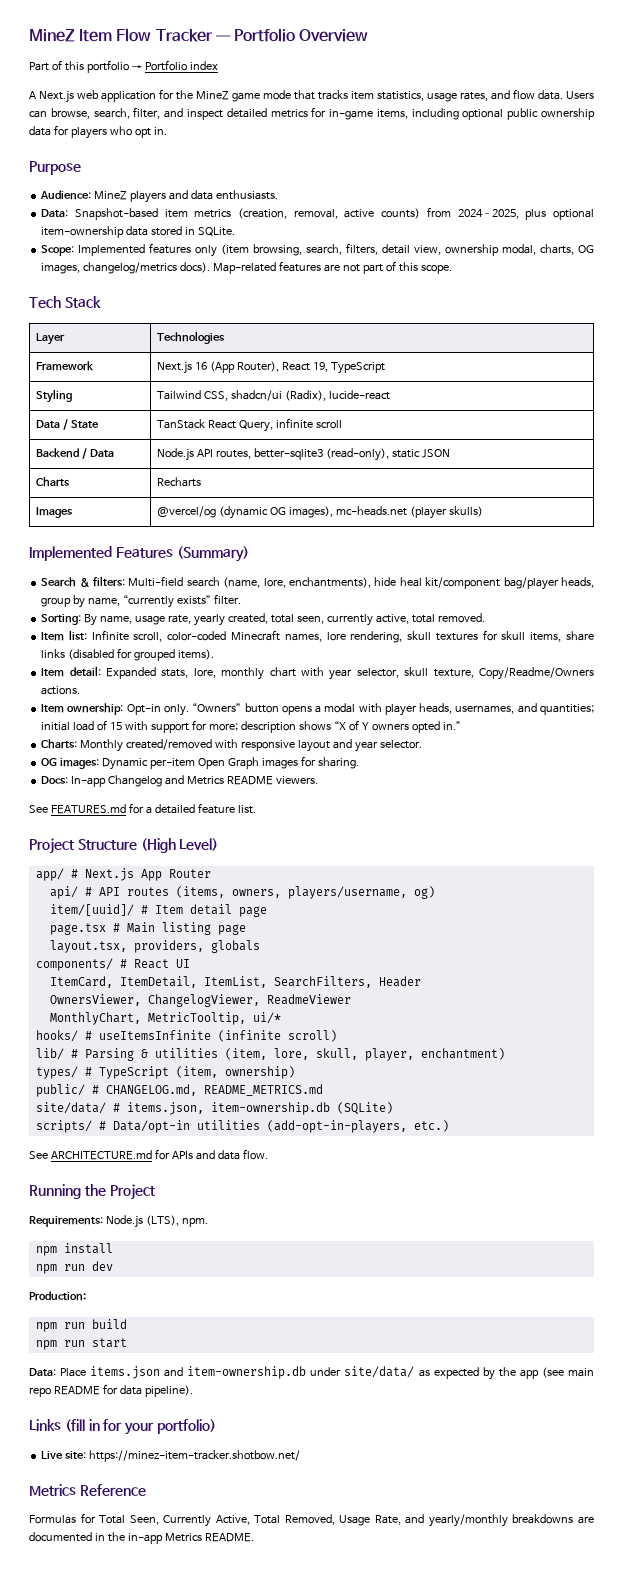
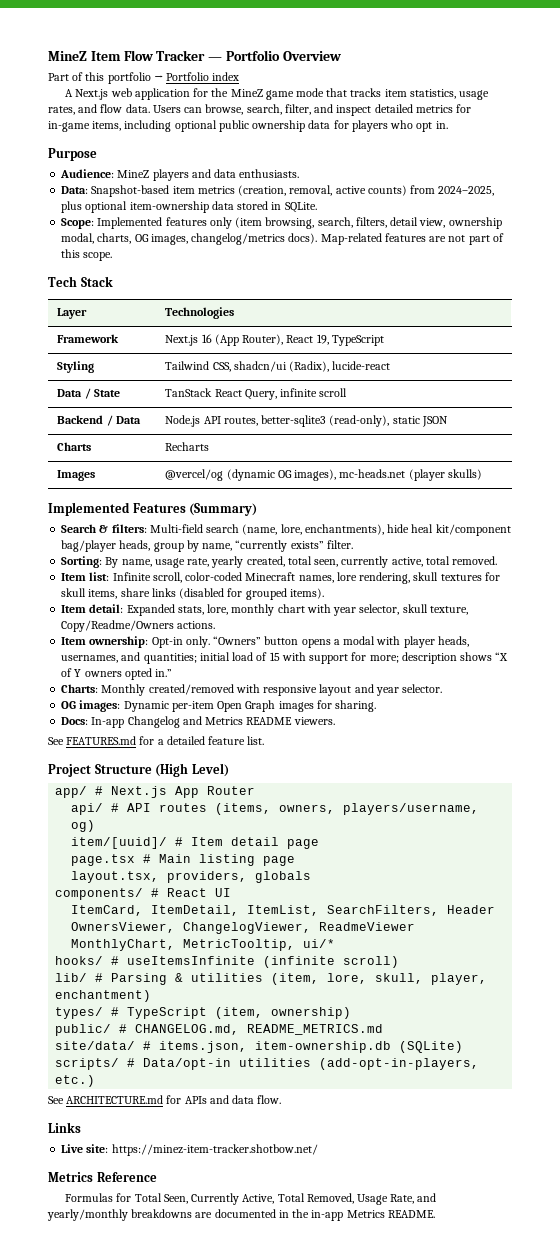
- Running the Project
- Requirements: Node.js (LTS), npm.
- npm install
- npm run dev
- Production:
- npm run build
- npm run start
- Data: Place items.json and item-ownership.db under site/data/ as expected by the app (see main repo README for data pipeline).
- Links (fill in for your portfolio)
+ Links

